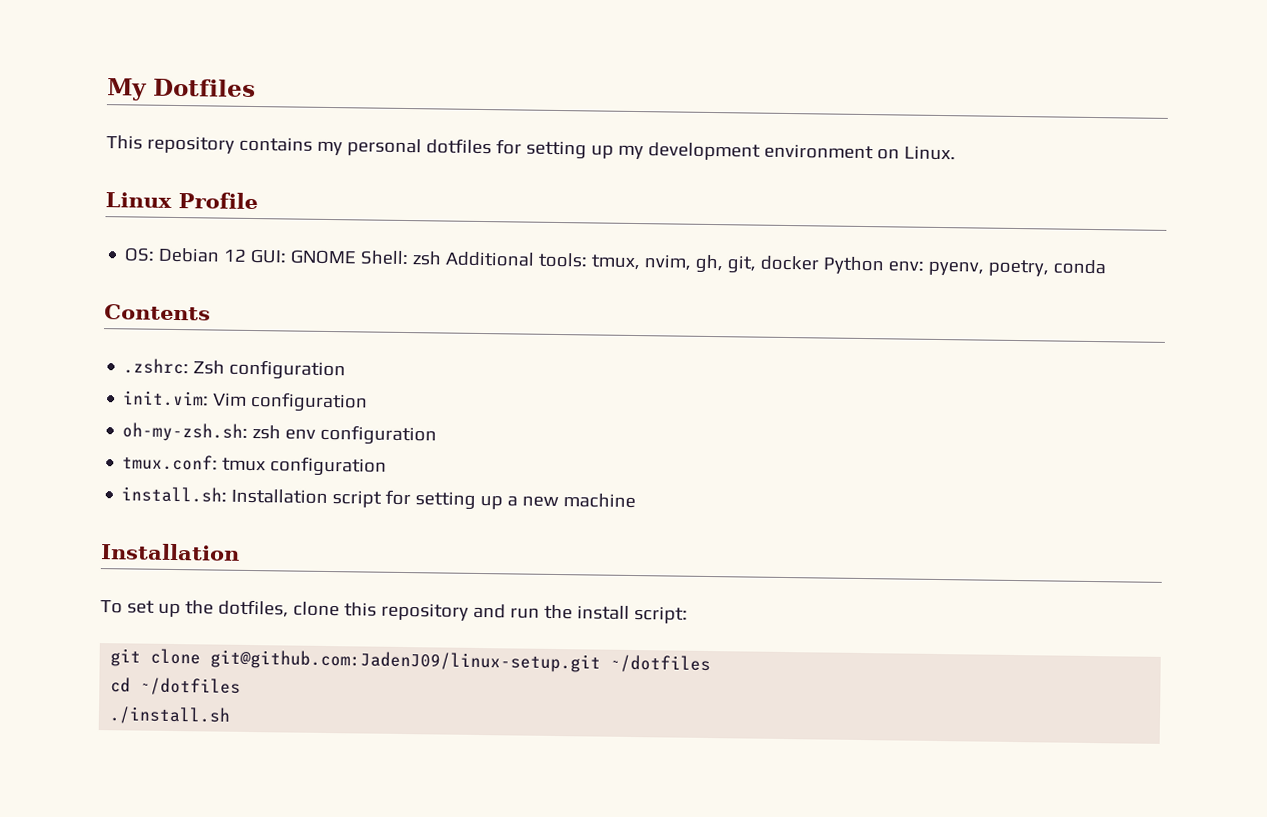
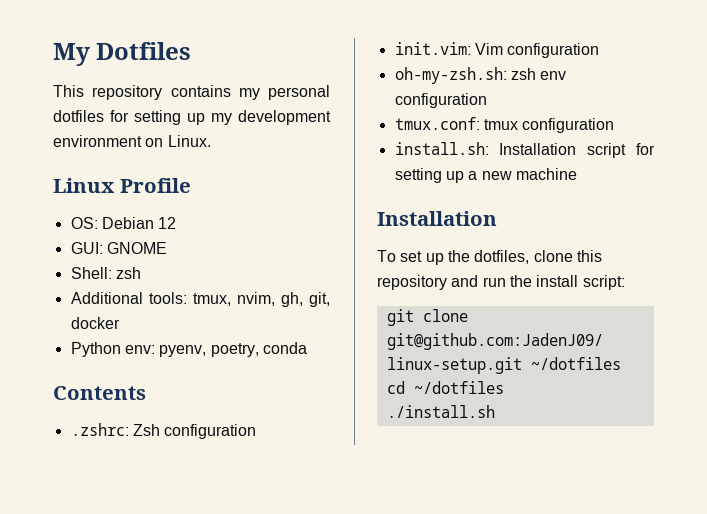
- OS: Debian 12 GUI: GNOME Shell: zsh Additional tools: tmux, nvim, gh, git, docker Python env: pyenv, poetry, conda
+ OS: Debian 12
+ GUI: GNOME
+ Shell: zsh
+ Additional tools: tmux, nvim, gh, git, docker
+ Python env: pyenv, poetry, conda

